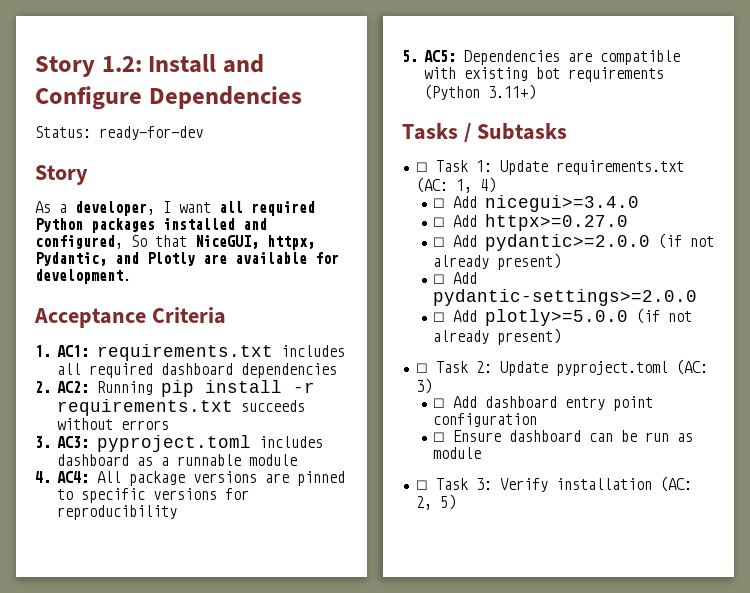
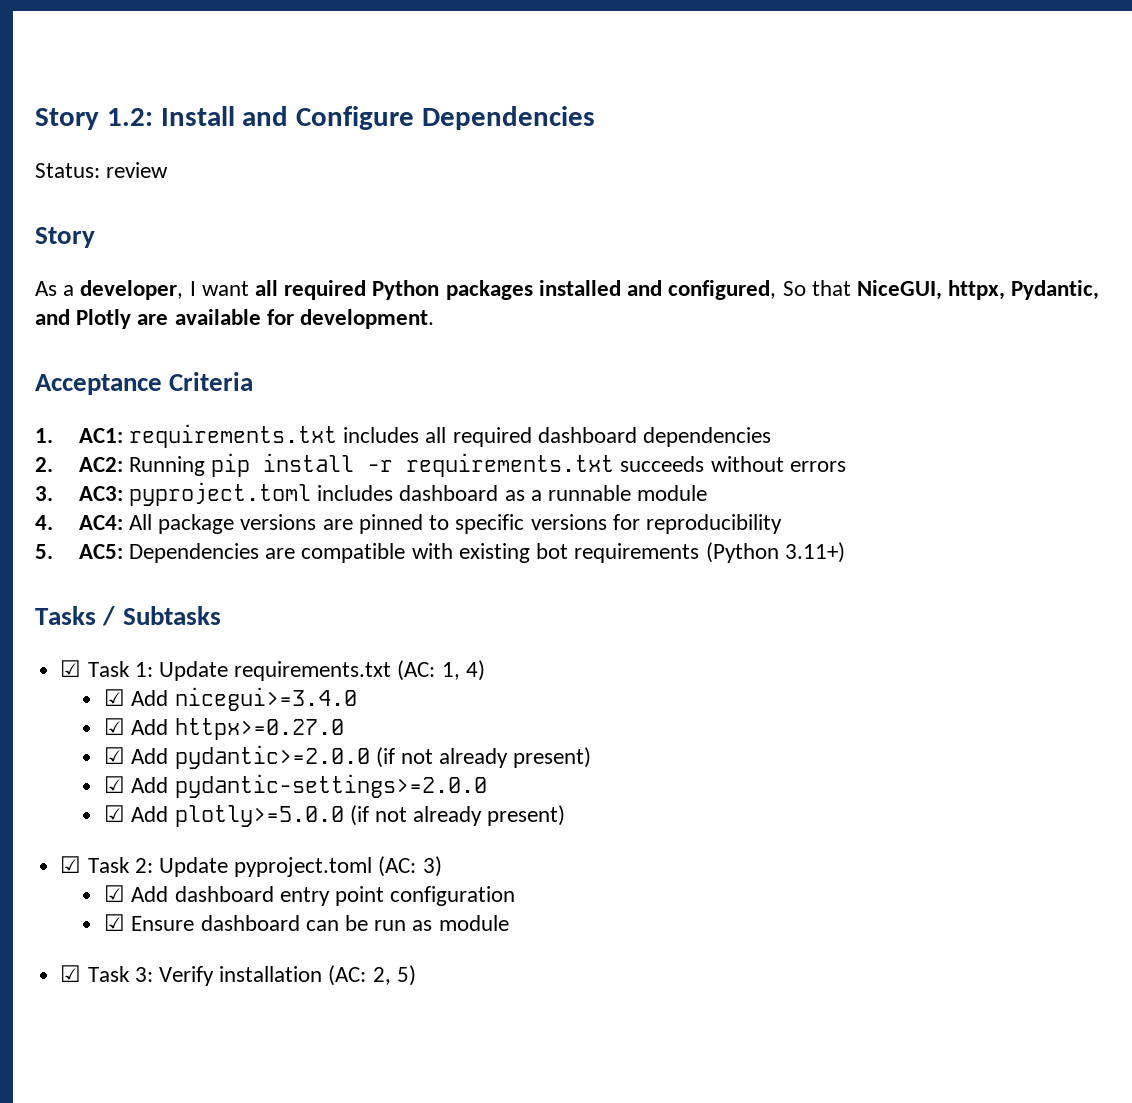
- Status: ready-for-dev
+ Status: review
- ☐ Task 1: Update requirements.txt (AC: 1, 4)
+ ☑ Task 1: Update requirements.txt (AC: 1, 4)
- ☐ Add nicegui>=3.4.0
+ ☑ Add nicegui>=3.4.0
- ☐ Add httpx>=0.27.0
+ ☑ Add httpx>=0.27.0
- ☐ Add pydantic>=2.0.0 (if not already present)
+ ☑ Add pydantic>=2.0.0 (if not already present)
- ☐ Add pydantic-settings>=2.0.0
+ ☑ Add pydantic-settings>=2.0.0
- ☐ Add plotly>=5.0.0 (if not already present)
+ ☑ Add plotly>=5.0.0 (if not already present)
- ☐ Task 2: Update pyproject.toml (AC: 3)
+ ☑ Task 2: Update pyproject.toml (AC: 3)
- ☐ Add dashboard entry point configuration
+ ☑ Add dashboard entry point configuration
- ☐ Ensure dashboard can be run as module
+ ☑ Ensure dashboard can be run as module
- ☐ Task 3: Verify installation (AC: 2, 5)
+ ☑ Task 3: Verify installation (AC: 2, 5)

